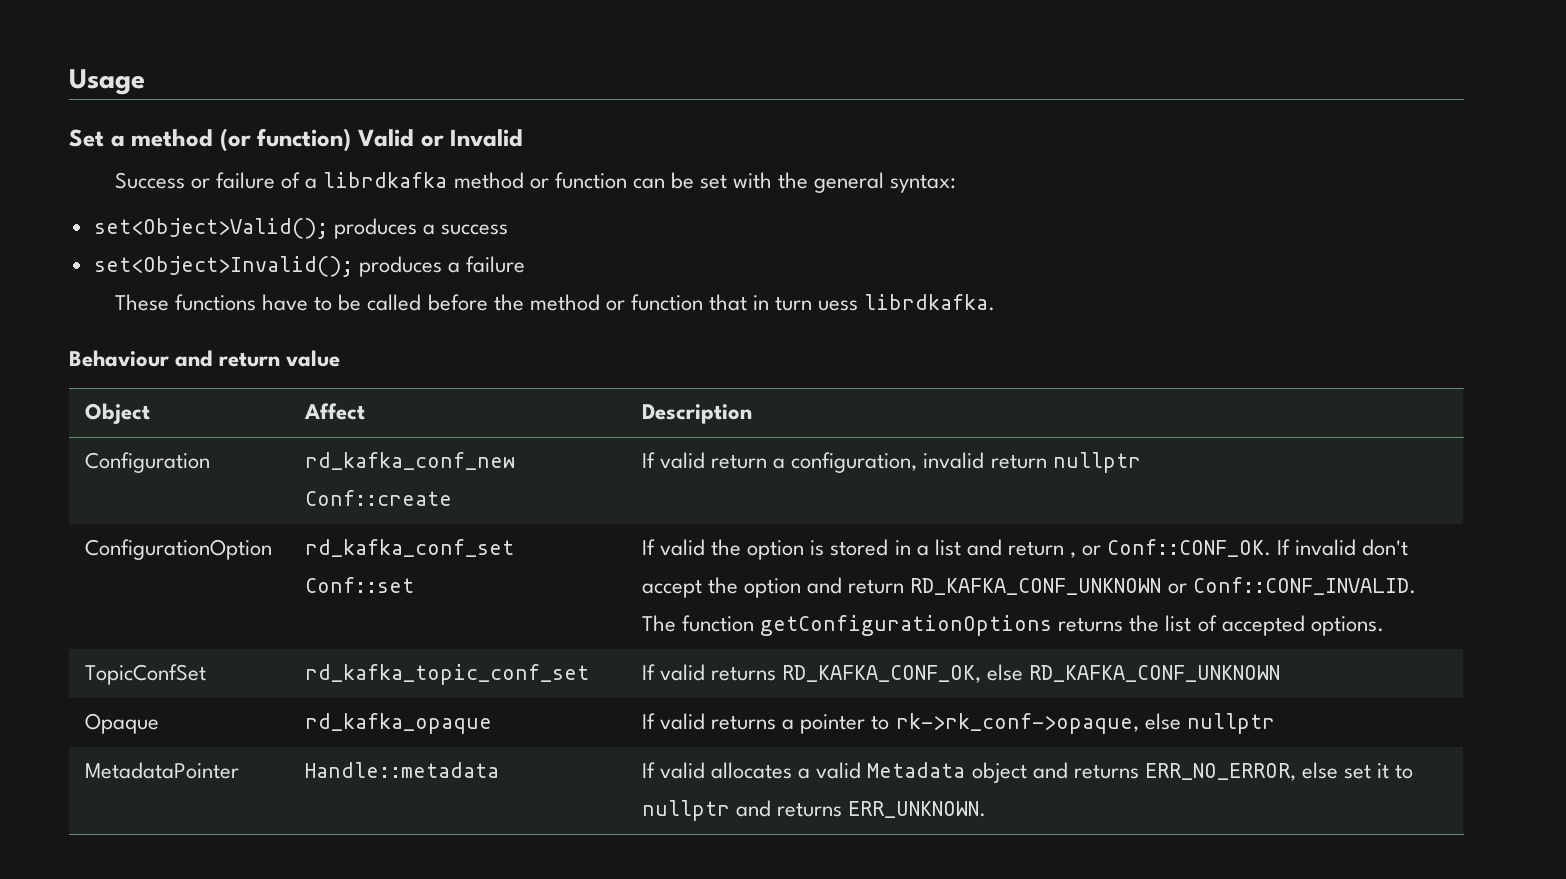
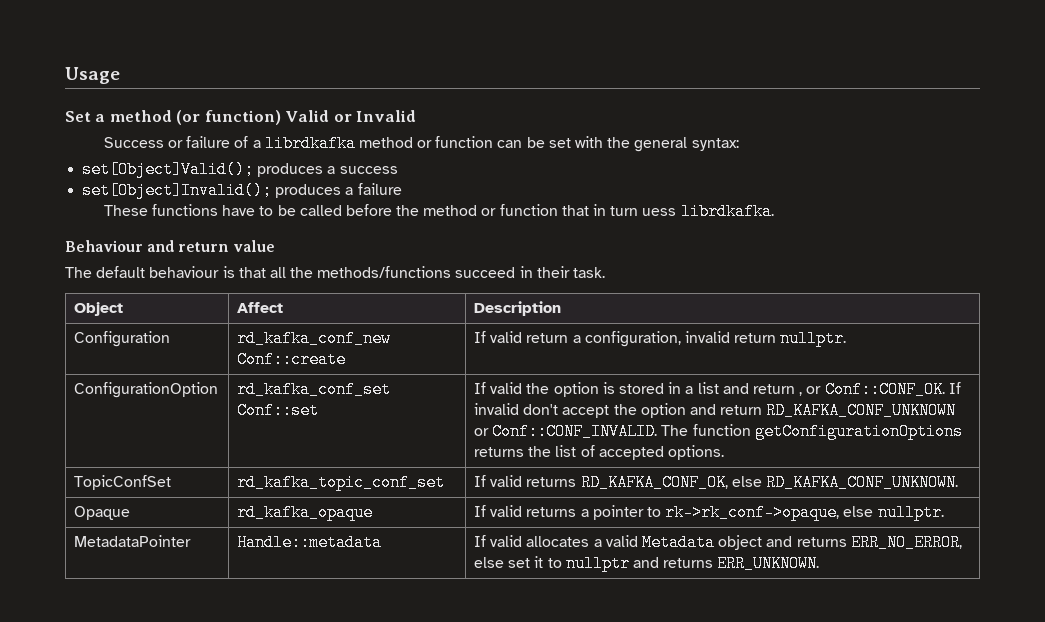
- set<Object>Valid(); produces a success
+ set[Object]Valid(); produces a success
- set<Object>Invalid(); produces a failure
+ set[Object]Invalid(); produces a failure
+ The default behaviour is that all the methods/functions succeed in their task.
- Configuration | rd_kafka_conf_new Conf::create | If valid return a configuration, invalid return nullptr
+ Configuration | rd_kafka_conf_new Conf::create | If valid return a configuration, invalid return nullptr.
- TopicConfSet | rd_kafka_topic_conf_set | If valid returns RD_KAFKA_CONF_OK, else RD_KAFKA_CONF_UNKNOWN
+ TopicConfSet | rd_kafka_topic_conf_set | If valid returns RD_KAFKA_CONF_OK, else RD_KAFKA_CONF_UNKNOWN.
- Opaque | rd_kafka_opaque | If valid returns a pointer to rk->rk_conf->opaque, else nullptr
+ Opaque | rd_kafka_opaque | If valid returns a pointer to rk->rk_conf->opaque, else nullptr.

